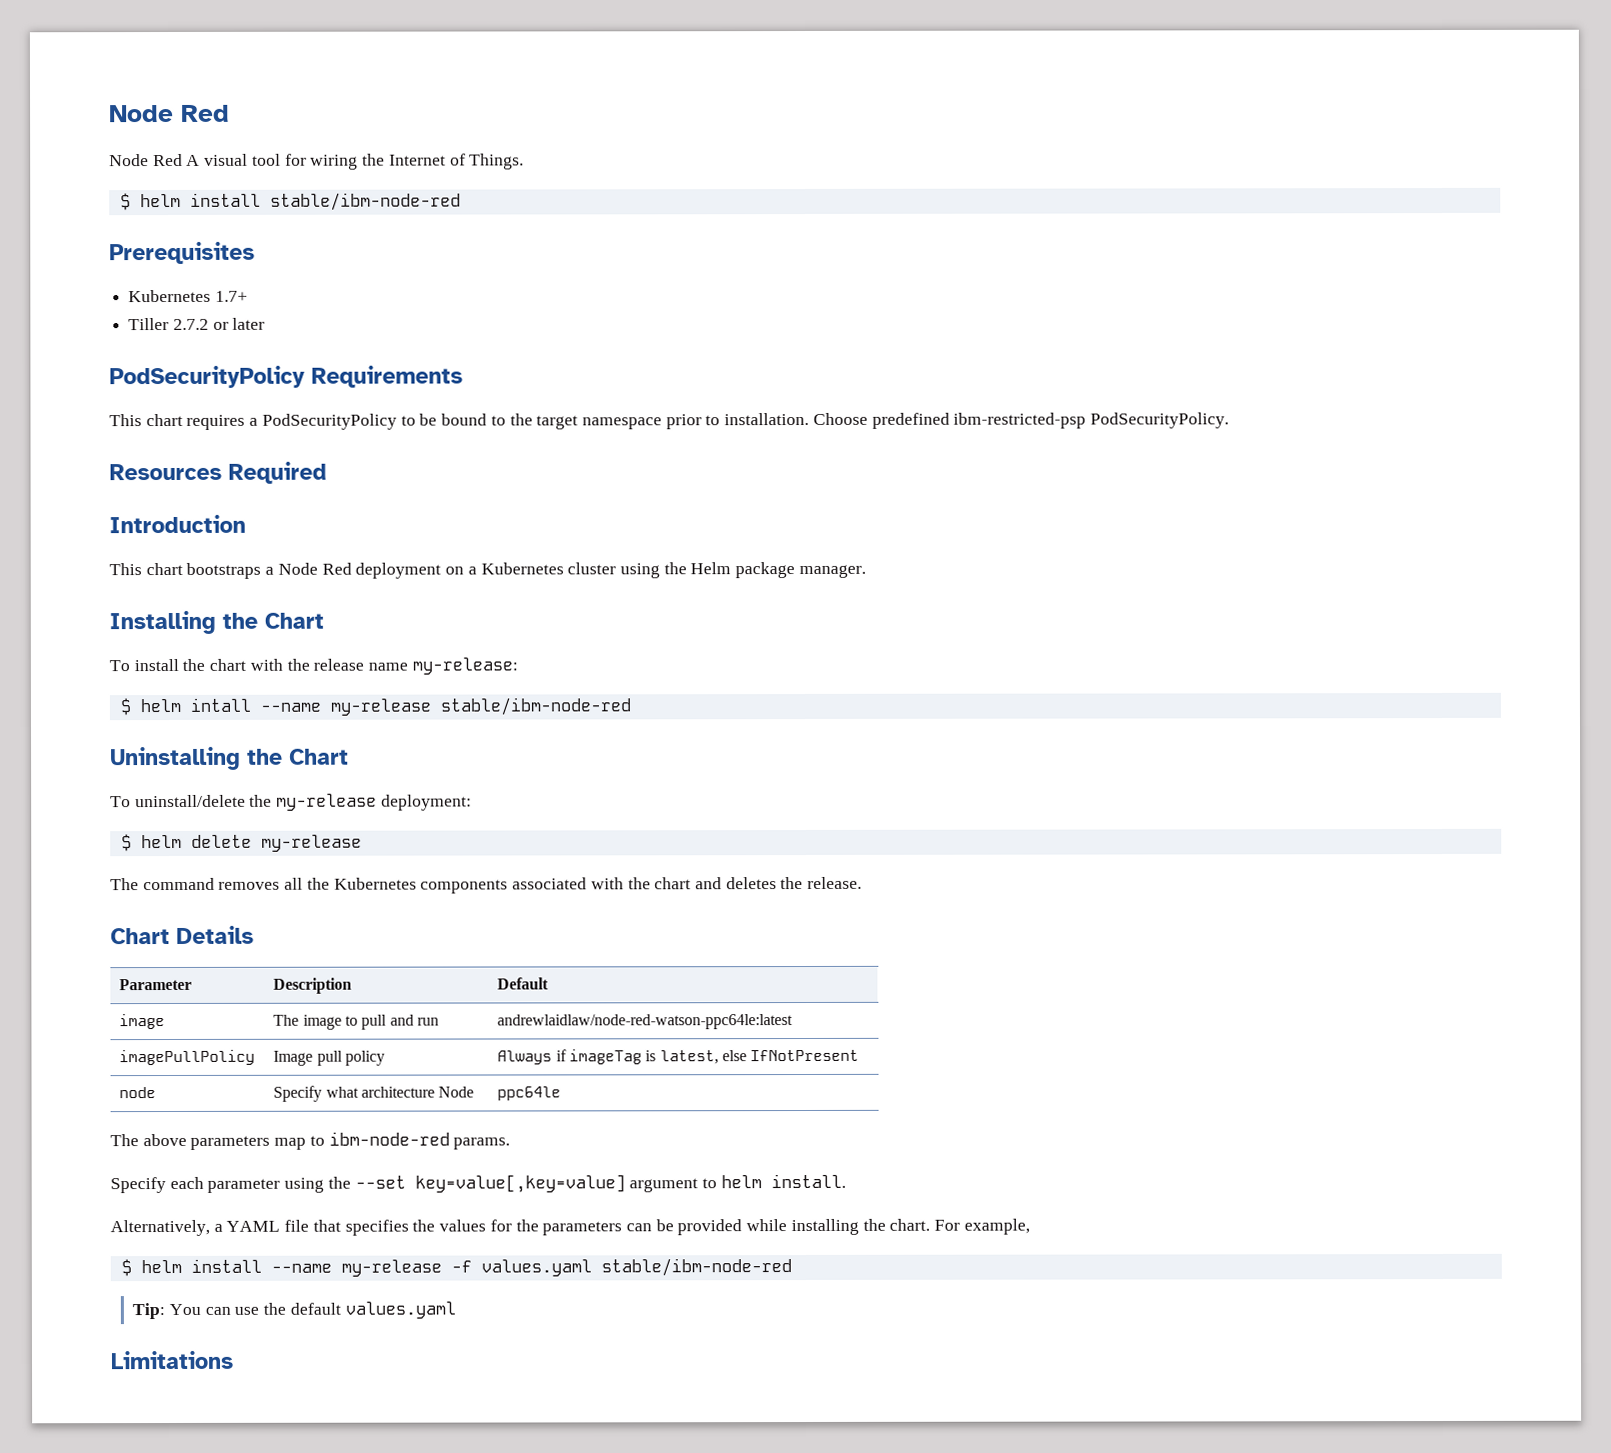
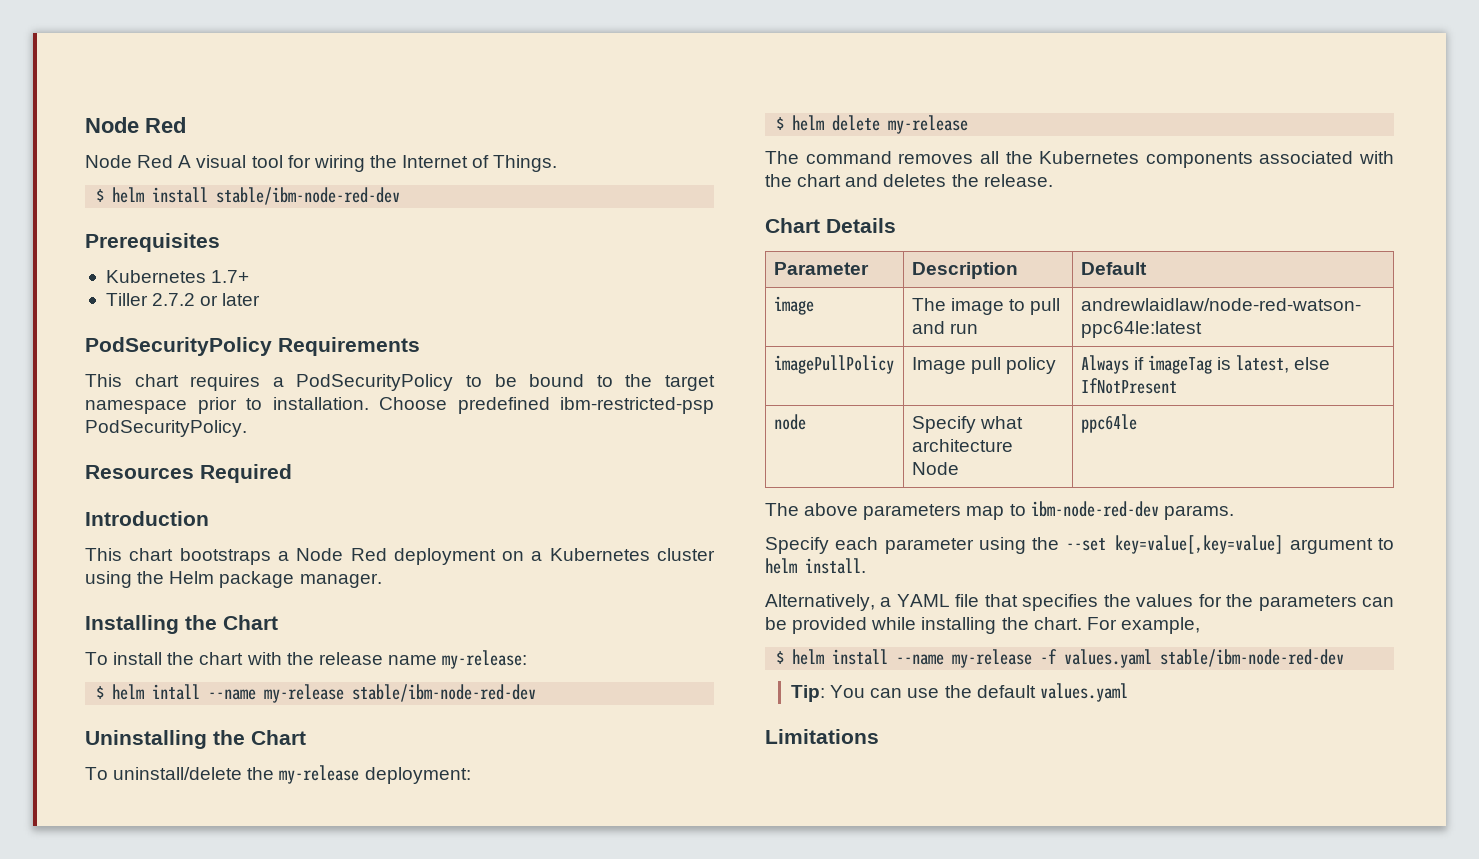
- $ helm install stable/ibm-node-red
+ $ helm install stable/ibm-node-red-dev
- $ helm intall --name my-release stable/ibm-node-red
+ $ helm intall --name my-release stable/ibm-node-red-dev
- The above parameters map to ibm-node-red params.
+ The above parameters map to ibm-node-red-dev params.
- $ helm install --name my-release -f values.yaml stable/ibm-node-red
+ $ helm install --name my-release -f values.yaml stable/ibm-node-red-dev

